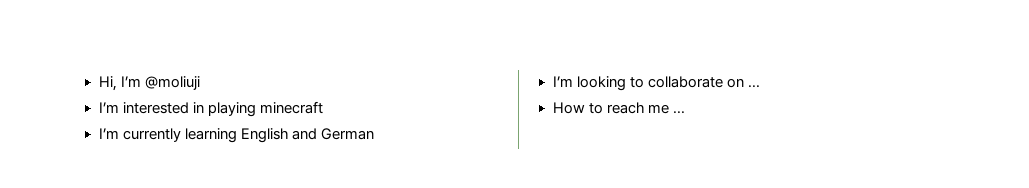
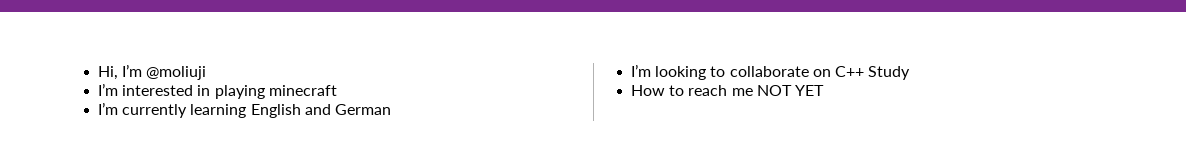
- I’m looking to collaborate on ...
+ I’m looking to collaborate on C++ Study
- How to reach me ...
+ How to reach me NOT YET

